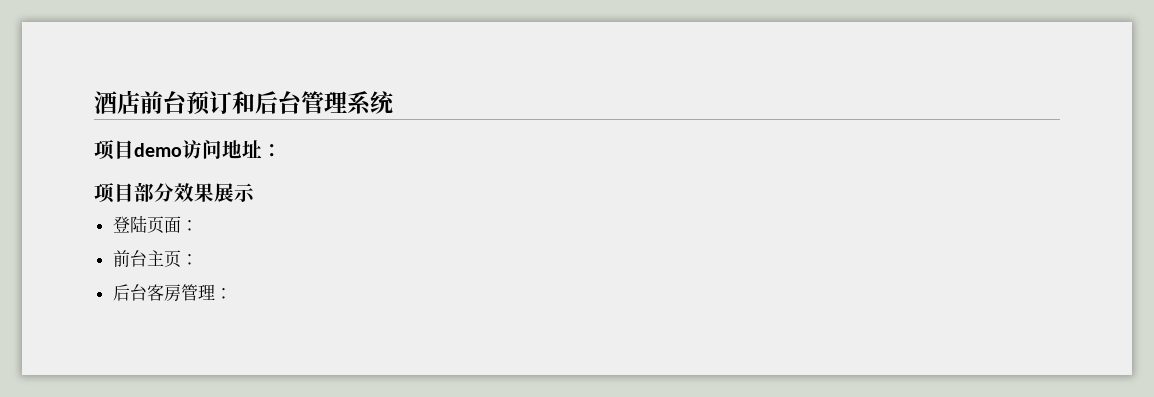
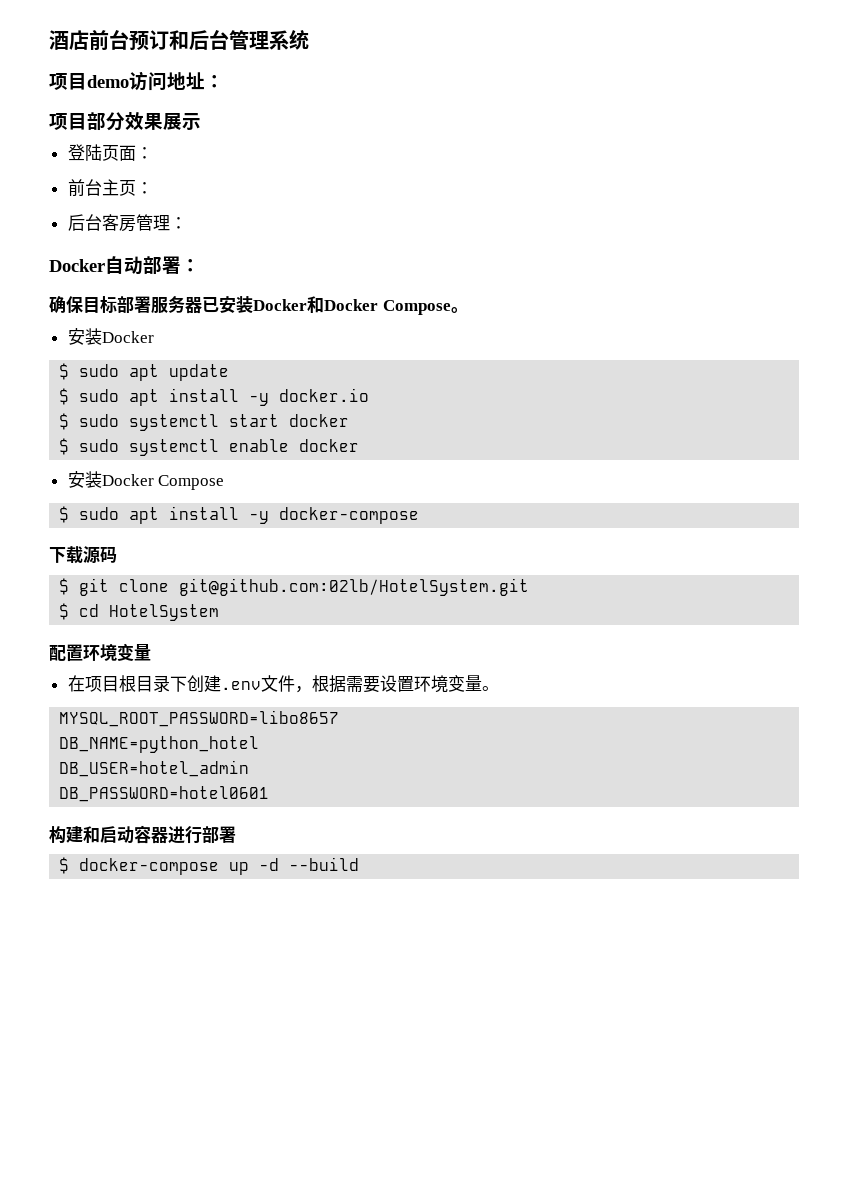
+ Docker自动部署：
+ 确保目标部署服务器已安装Docker和Docker Compose。
+ 安装Docker
+ $ sudo apt update
+ $ sudo apt install -y docker.io
+ $ sudo systemctl start docker
+ $ sudo systemctl enable docker
+ 安装Docker Compose
+ $ sudo apt install -y docker-compose
+ 下载源码
+ $ git clone git@github.com:02lb/HotelSystem.git
+ $ cd HotelSystem
+ 配置环境变量
+ 在项目根目录下创建.env文件，根据需要设置环境变量。
+ MYSQL_ROOT_PASSWORD=libo8657
+ DB_NAME=python_hotel
+ DB_USER=hotel_admin
+ DB_PASSWORD=hotel0601
+ 构建和启动容器进行部署
+ $ docker-compose up -d --build

